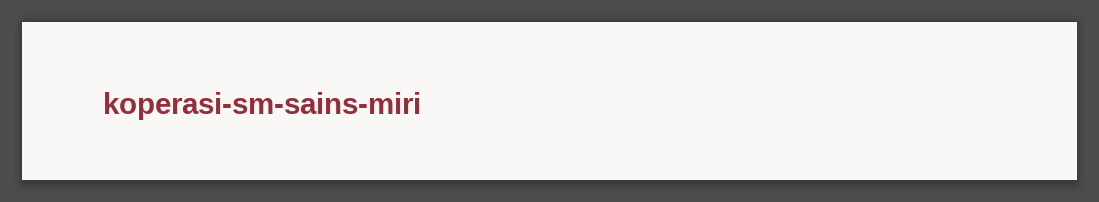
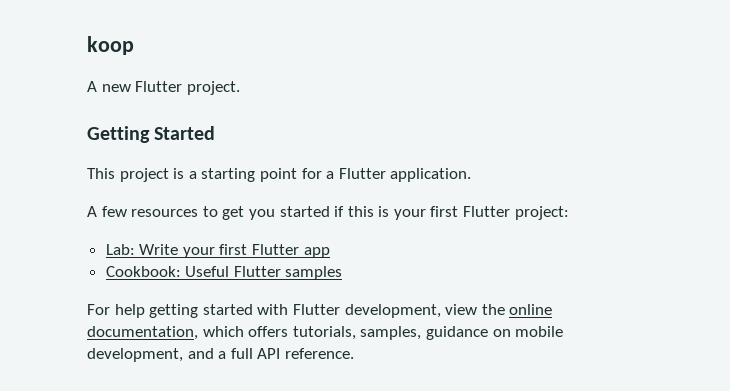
- koperasi-sm-sains-miri
+ koop
+ A new Flutter project.
+ Getting Started
+ This project is a starting point for a Flutter application.
+ A few resources to get you started if this is your first Flutter project:
+ Lab: Write your first Flutter app
+ Cookbook: Useful Flutter samples
+ For help getting started with Flutter development, view the online documentation, which offers tutorials, samples, guidance on mobile development, and a full API reference.

